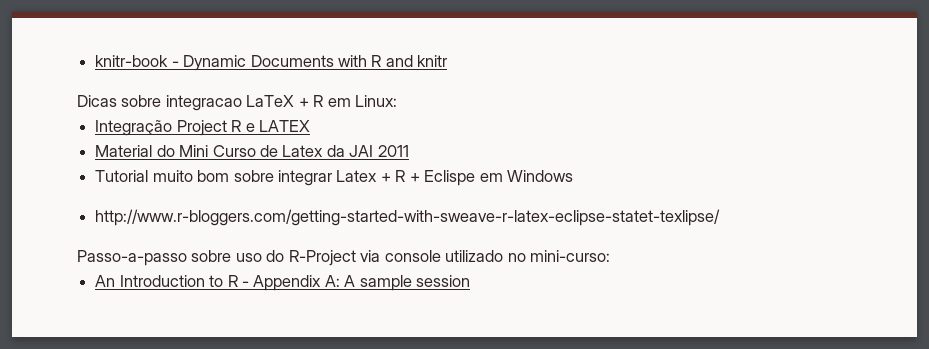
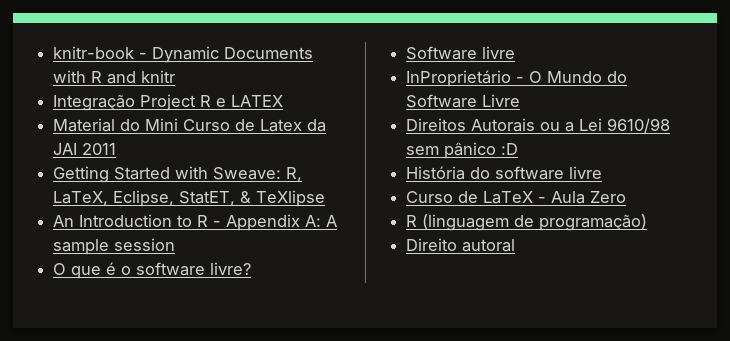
- Dicas sobre integracao LaTeX + R em Linux:
- Tutorial muito bom sobre integrar Latex + R + Eclispe em Windows
- http://www.r-bloggers.com/getting-started-with-sweave-r-latex-eclipse-statet-texlipse/
- Passo-a-passo sobre uso do R-Project via console utilizado no mini-curso:
+ Getting Started with Sweave: R, LaTeX, Eclipse, StatET, & TeXlipse
+ O que é o software livre?
+ Software livre
+ InProprietário - O Mundo do Software Livre
+ Direitos Autorais ou a Lei 9610/98 sem pânico :D
+ História do software livre
+ Curso de LaTeX - Aula Zero
+ R (linguagem de programação)
+ Direito autoral

